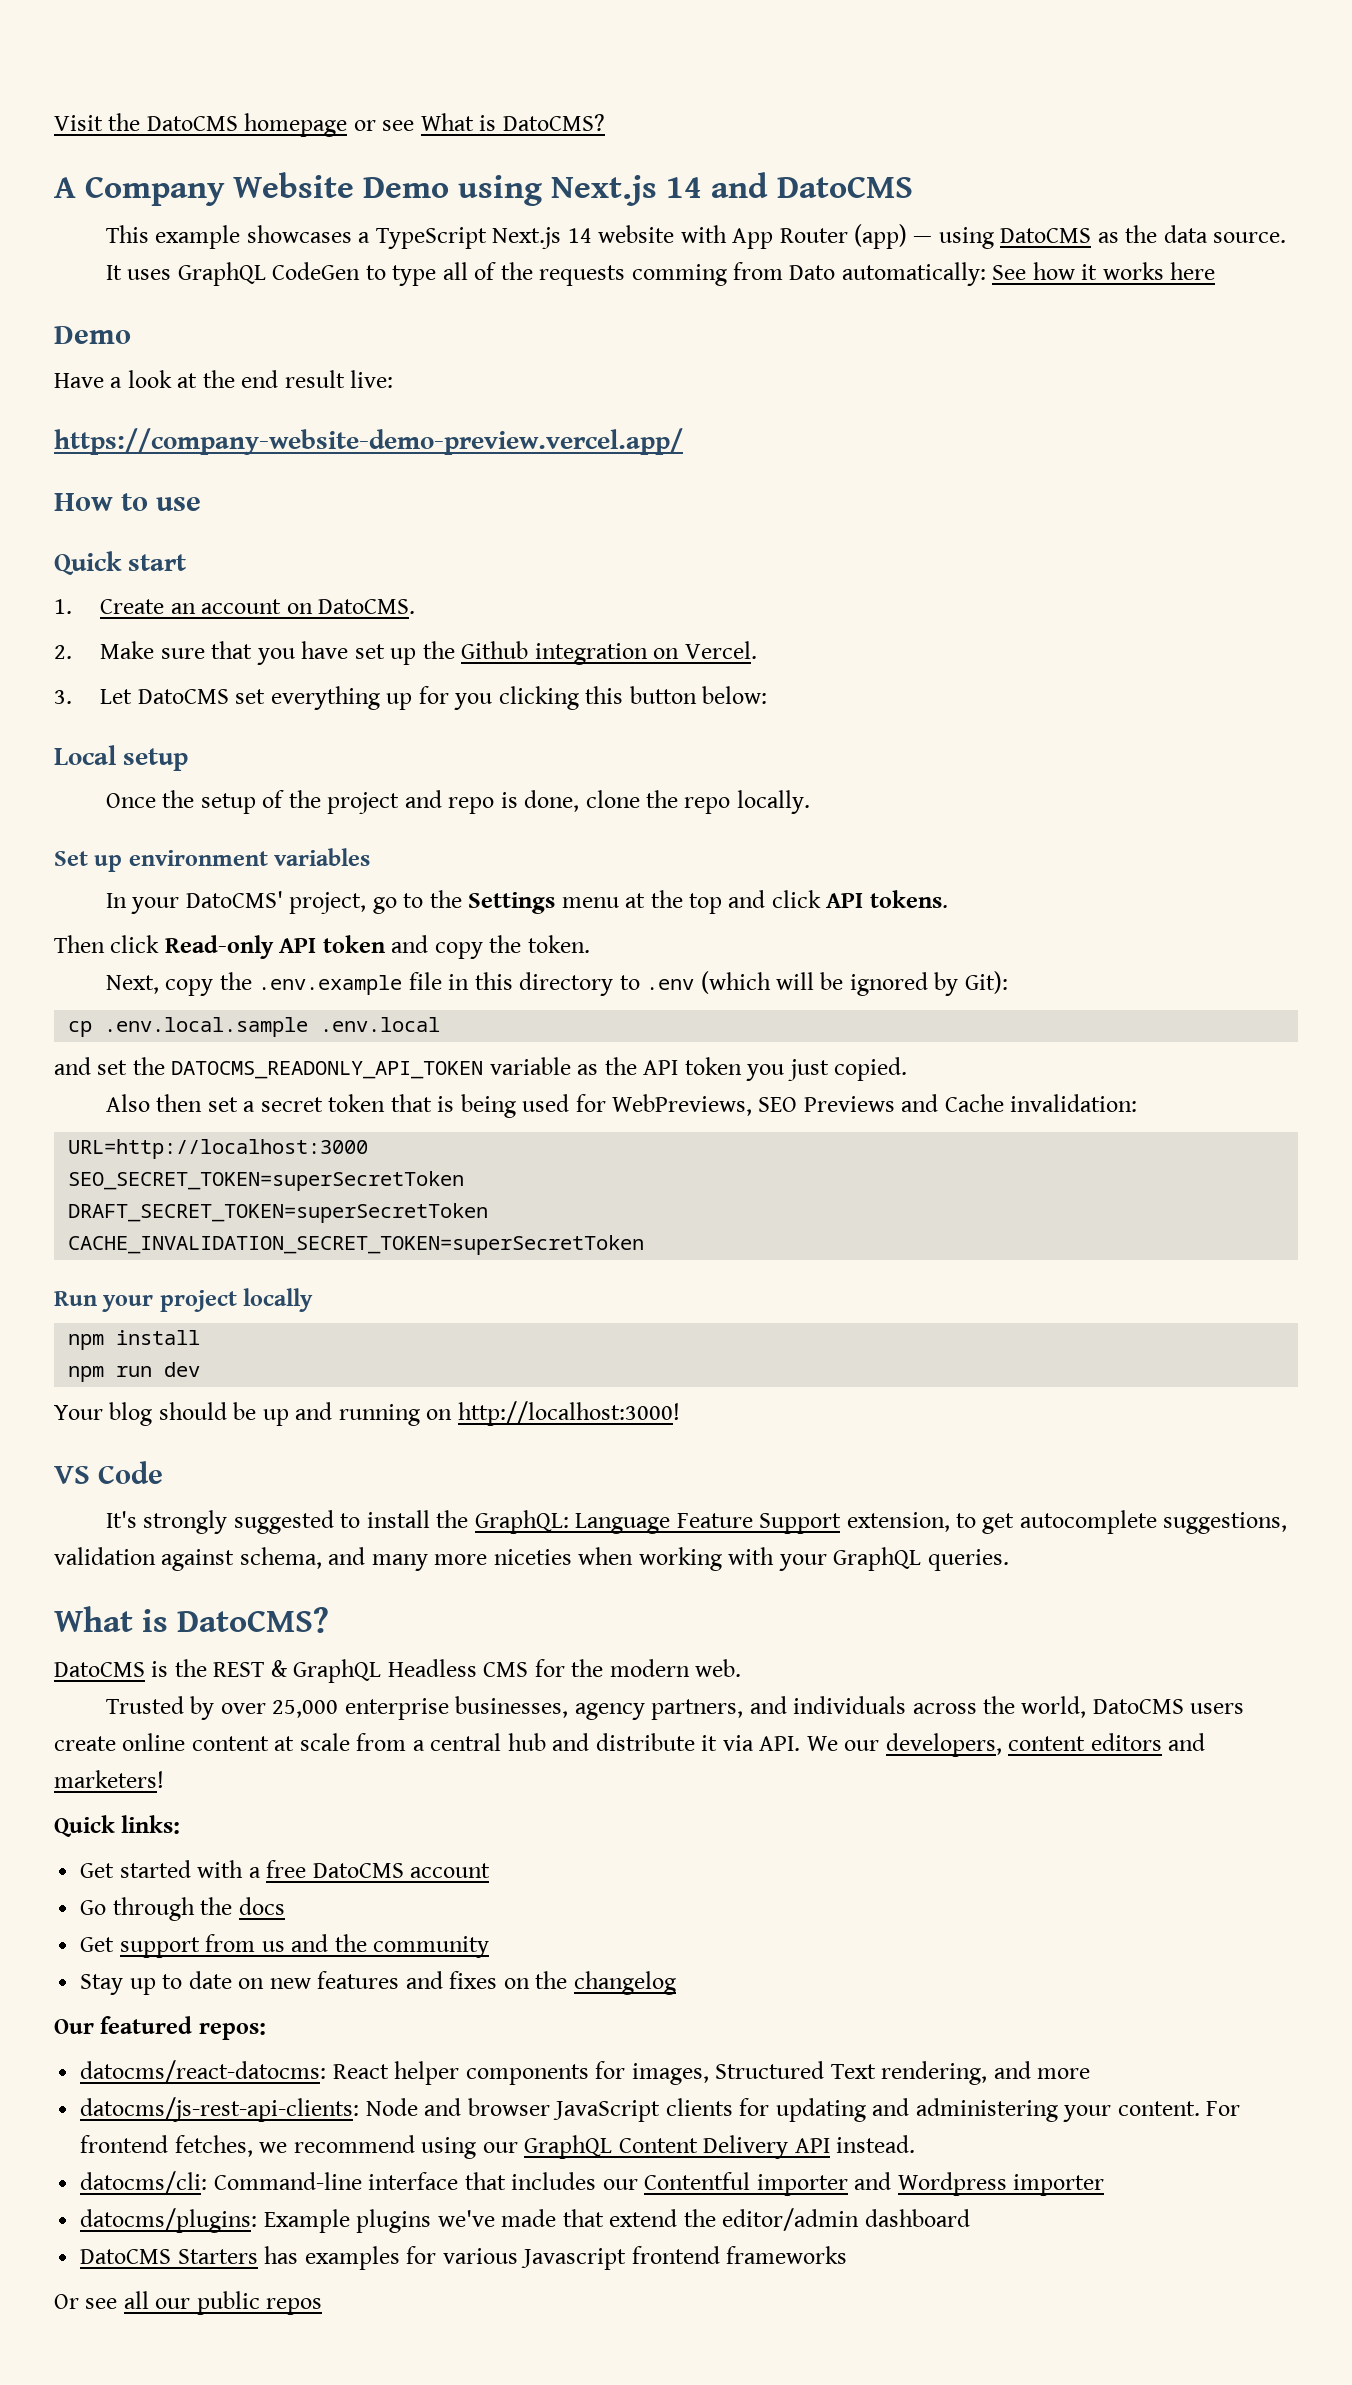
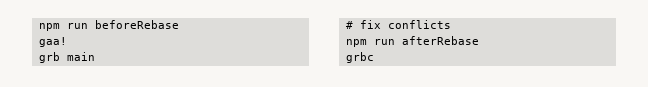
- Visit the DatoCMS homepage or see What is DatoCMS?
- A Company Website Demo using Next.js 14 and DatoCMS
- This example showcases a TypeScript Next.js 14 website with App Router (app) — using DatoCMS as the data source.
- It uses GraphQL CodeGen to type all of the requests comming from Dato automatically: See how it works here
- Demo
- Have a look at the end result live:
- https://company-website-demo-preview.vercel.app/
- How to use
- Quick start
- 1. Create an account on DatoCMS.
- 2. Make sure that you have set up the Github integration on Vercel.
- 3. Let DatoCMS set everything up for you clicking this button below:
- Local setup
- Once the setup of the project and repo is done, clone the repo locally.
- Set up environment variables
- In your DatoCMS' project, go to the Settings menu at the top and click API tokens.
- Then click Read-only API token and copy the token.
- Next, copy the .env.example file in this directory to .env (which will be ignored by Git):
- cp .env.local.sample .env.local
- and set the DATOCMS_READONLY_API_TOKEN variable as the API token you just copied.
- Also then set a secret token that is being used for WebPreviews, SEO Previews and Cache invalidation:
- URL=http://localhost:3000
- SEO_SECRET_TOKEN=superSecretToken
- DRAFT_SECRET_TOKEN=superSecretToken
- CACHE_INVALIDATION_SECRET_TOKEN=superSecretToken
- Run your project locally
- npm install
- npm run dev
- Your blog should be up and running on http://localhost:3000!
- VS Code
- It's strongly suggested to install the GraphQL: Language Feature Support extension, to get autocomplete suggestions, validation against schema, and many more niceties when working with your GraphQL queries.
- What is DatoCMS?
- DatoCMS is the REST & GraphQL Headless CMS for the modern web.
- Trusted by over 25,000 enterprise businesses, agency partners, and individuals across the world, DatoCMS users create online content at scale from a central hub and distribute it via API. We our developers, content editors and marketers!
- Quick links:
- Get started with a free DatoCMS account
- Go through the docs
- Get support from us and the community
- Stay up to date on new features and fixes on the changelog
- Our featured repos:
- datocms/react-datocms: React helper components for images, Structured Text rendering, and more
- datocms/js-rest-api-clients: Node and browser JavaScript clients for updating and administering your content. For frontend fetches, we recommend using our GraphQL Content Delivery API instead.
- datocms/cli: Command-line interface that includes our Contentful importer and Wordpress importer
- datocms/plugins: Example plugins we've made that extend the editor/admin dashboard
- DatoCMS Starters has examples for various Javascript frontend frameworks
- Or see all our public repos
+ npm run beforeRebase
+ gaa!
+ grb main
+ # fix conflicts
+ npm run afterRebase
+ grbc

